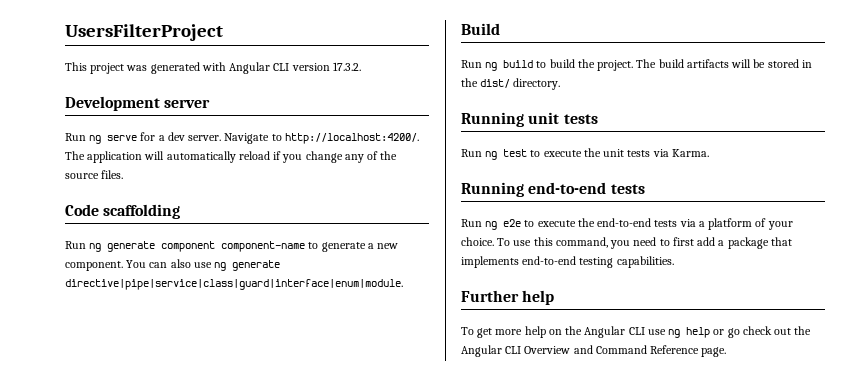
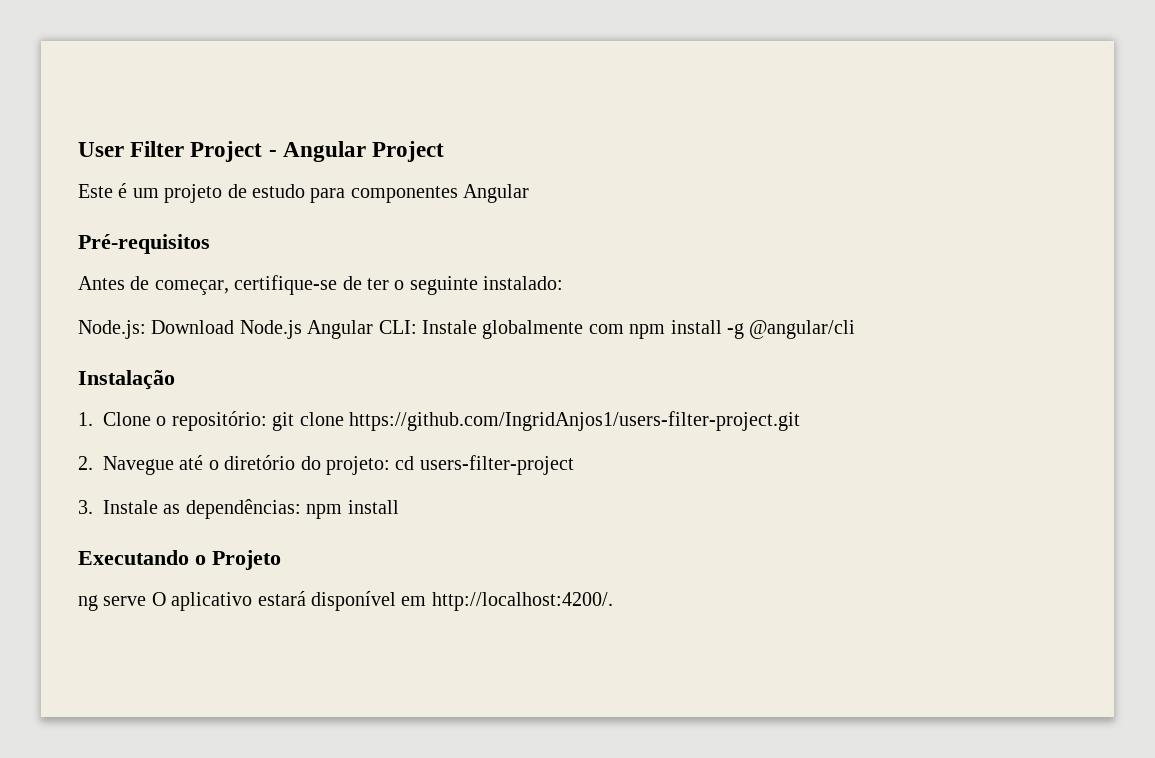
- UsersFilterProject
- This project was generated with Angular CLI version 17.3.2.
- Development server
- Run ng serve for a dev server. Navigate to http://localhost:4200/. The application will automatically reload if you change any of the source files.
- Code scaffolding
- Run ng generate component component-name to generate a new component. You can also use ng generate directive|pipe|service|class|guard|interface|enum|module.
- Build
- Run ng build to build the project. The build artifacts will be stored in the dist/ directory.
- Running unit tests
- Run ng test to execute the unit tests via Karma.
- Running end-to-end tests
- Run ng e2e to execute the end-to-end tests via a platform of your choice. To use this command, you need to first add a package that implements end-to-end testing capabilities.
- Further help
- To get more help on the Angular CLI use ng help or go check out the Angular CLI Overview and Command Reference page.
+ User Filter Project - Angular Project
+ Este é um projeto de estudo para componentes Angular
+ Pré-requisitos
+ Antes de começar, certifique-se de ter o seguinte instalado:
+ Node.js: Download Node.js Angular CLI: Instale globalmente com npm install -g @angular/cli
+ Instalação
+ 1. Clone o repositório: git clone https://github.com/IngridAnjos1/users-filter-project.git
+ 2. Navegue até o diretório do projeto: cd users-filter-project
+ 3. Instale as dependências: npm install
+ Executando o Projeto
+ ng serve O aplicativo estará disponível em http://localhost:4200/.

